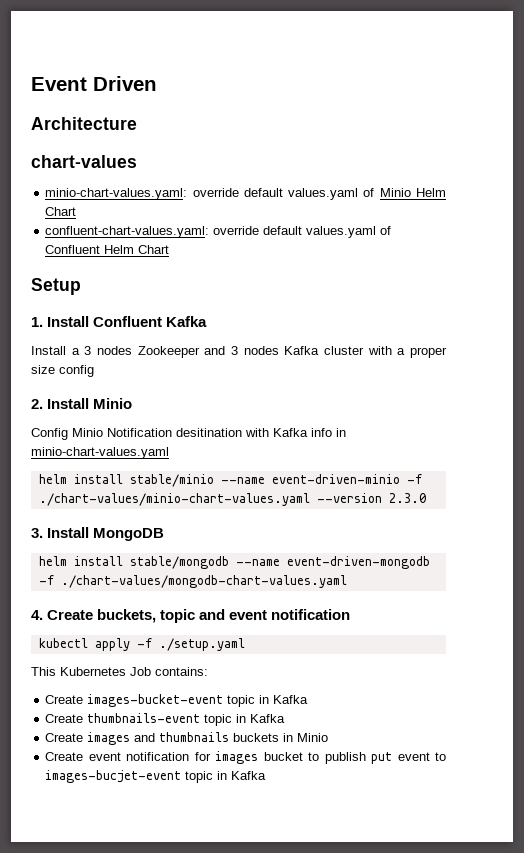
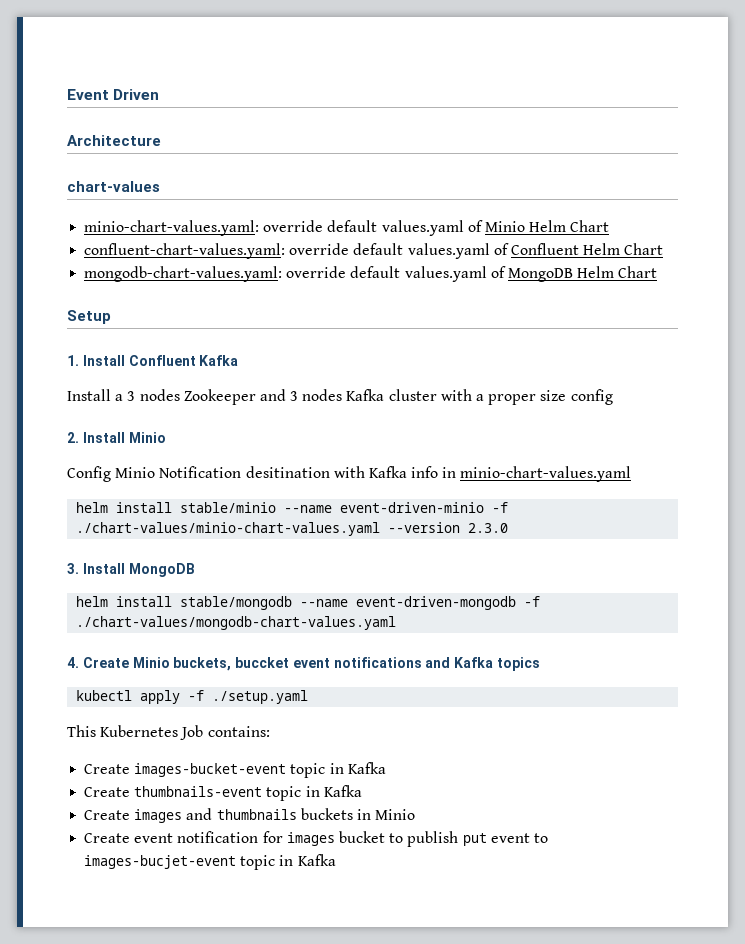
+ mongodb-chart-values.yaml: override default values.yaml of MongoDB Helm Chart
- 4. Create buckets, topic and event notification
+ 4. Create Minio buckets, buccket event notifications and Kafka topics

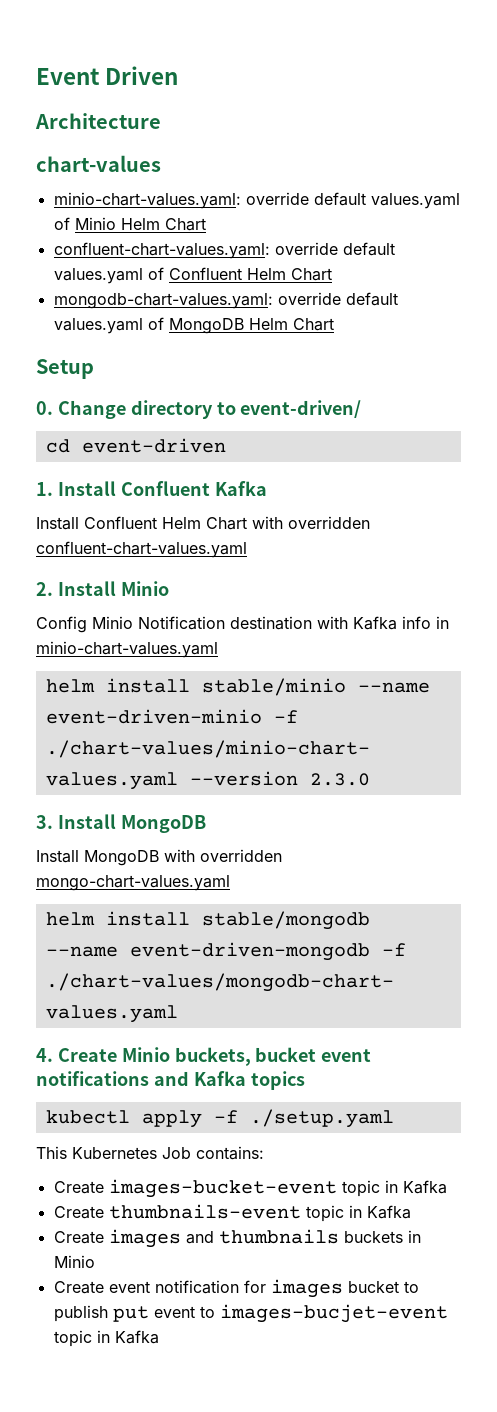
+ 0. Change directory to event-driven/
+ cd event-driven
- Install a 3 nodes Zookeeper and 3 nodes Kafka cluster with a proper size config
+ Install Confluent Helm Chart with overridden confluent-chart-values.yaml
- Config Minio Notification desitination with Kafka info in minio-chart-values.yaml
+ Config Minio Notification destination with Kafka info in minio-chart-values.yaml
+ Install MongoDB with overridden mongo-chart-values.yaml
- 4. Create Minio buckets, buccket event notifications and Kafka topics
+ 4. Create Minio buckets, bucket event notifications and Kafka topics

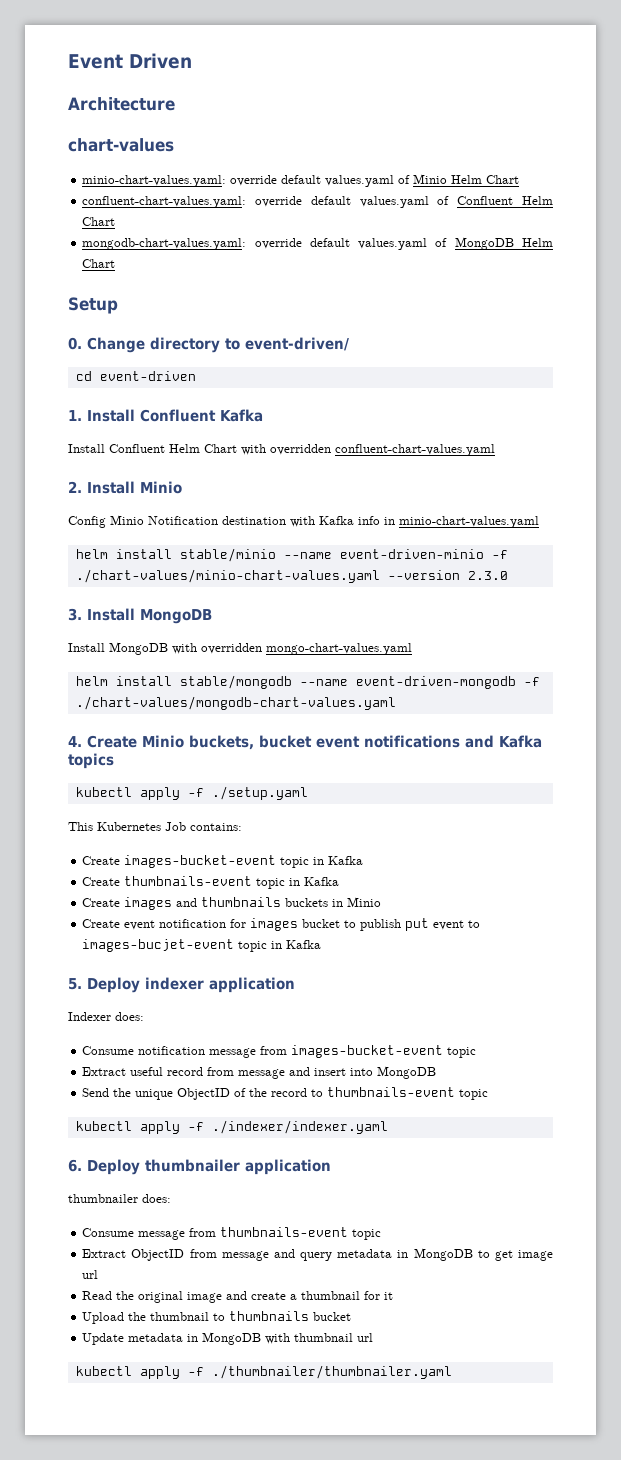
+ 5. Deploy indexer application
+ Indexer does:
+ Consume notification message from images-bucket-event topic
+ Extract useful record from message and insert into MongoDB
+ Send the unique ObjectID of the record to thumbnails-event topic
+ kubectl apply -f ./indexer/indexer.yaml
+ 6. Deploy thumbnailer application
+ thumbnailer does:
+ Consume message from thumbnails-event topic
+ Extract ObjectID from message and query metadata in MongoDB to get image url
+ Read the original image and create a thumbnail for it
+ Upload the thumbnail to thumbnails bucket
+ Update metadata in MongoDB with thumbnail url
+ kubectl apply -f ./thumbnailer/thumbnailer.yaml

